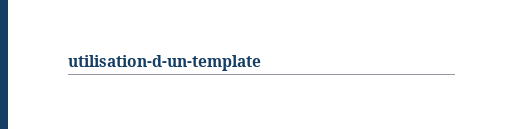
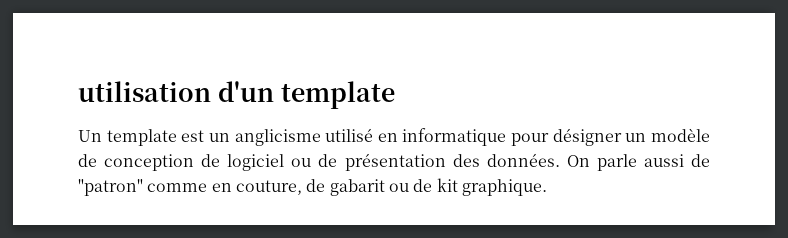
- utilisation-d-un-template
+ utilisation d'un template
+ Un template est un anglicisme utilisé en informatique pour désigner un modèle de conception de logiciel ou de présentation des données. On parle aussi de "patron" comme en couture, de gabarit ou de kit graphique.

